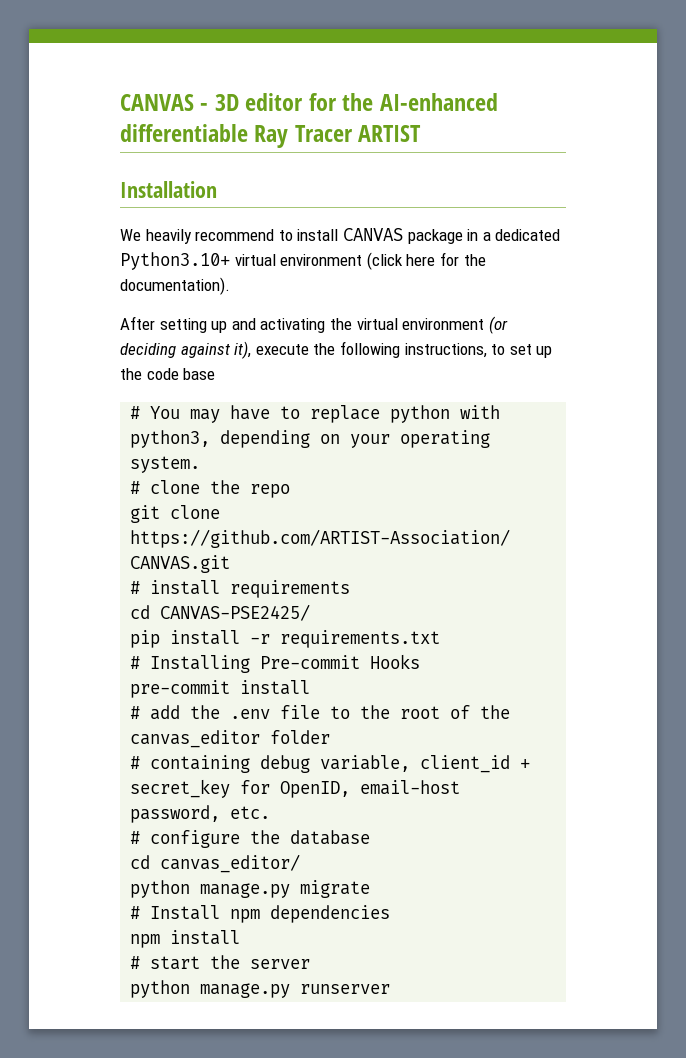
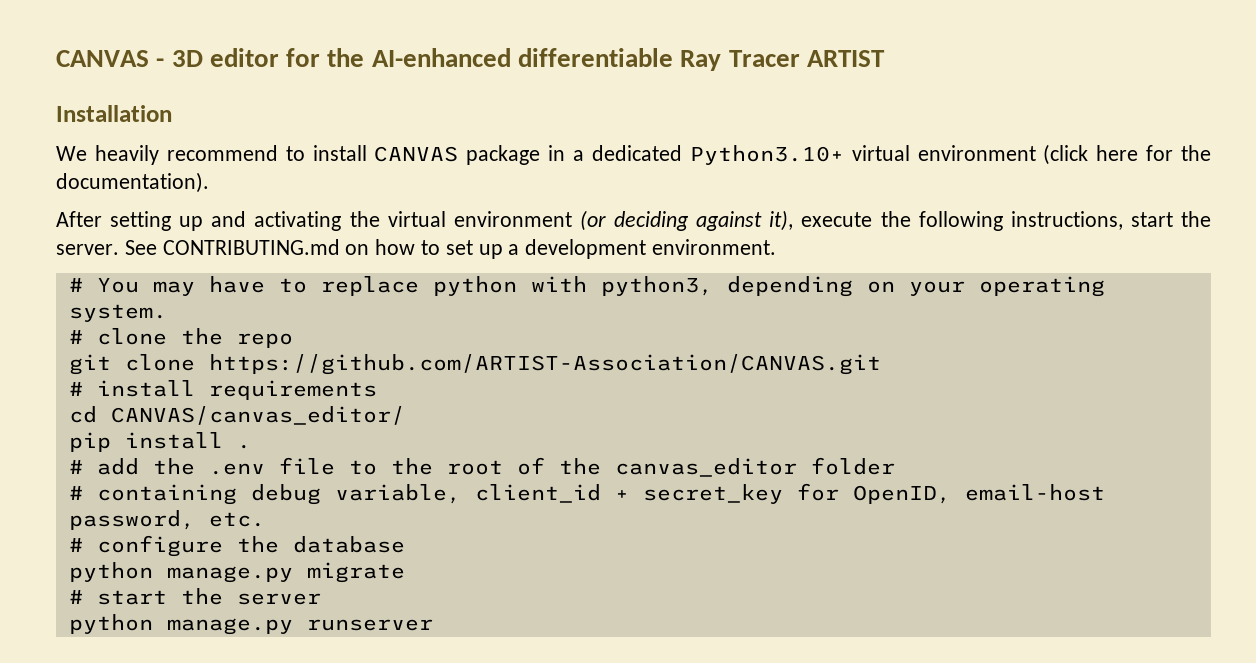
- After setting up and activating the virtual environment (or deciding against it), execute the following instructions, to set up the code base
+ After setting up and activating the virtual environment (or deciding against it), execute the following instructions, start the server. See CONTRIBUTING.md on how to set up a development environment.
- cd CANVAS-PSE2425/
+ cd CANVAS/canvas_editor/
- pip install -r requirements.txt
- # Installing Pre-commit Hooks
- pre-commit install
+ pip install .
- cd canvas_editor/
- # Install npm dependencies
- npm install

